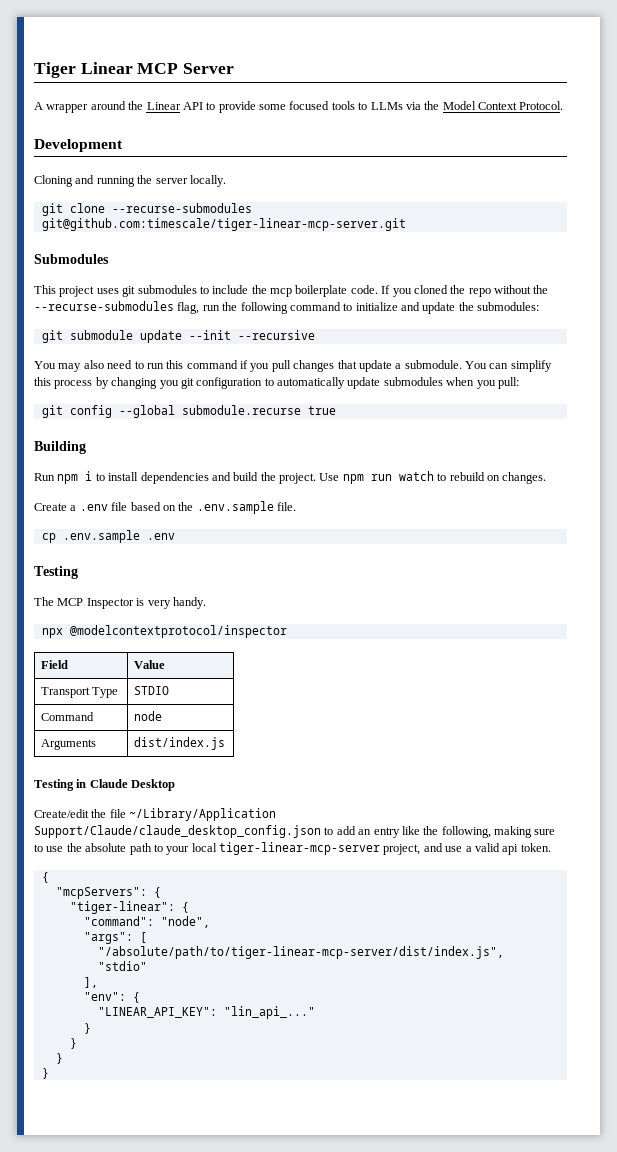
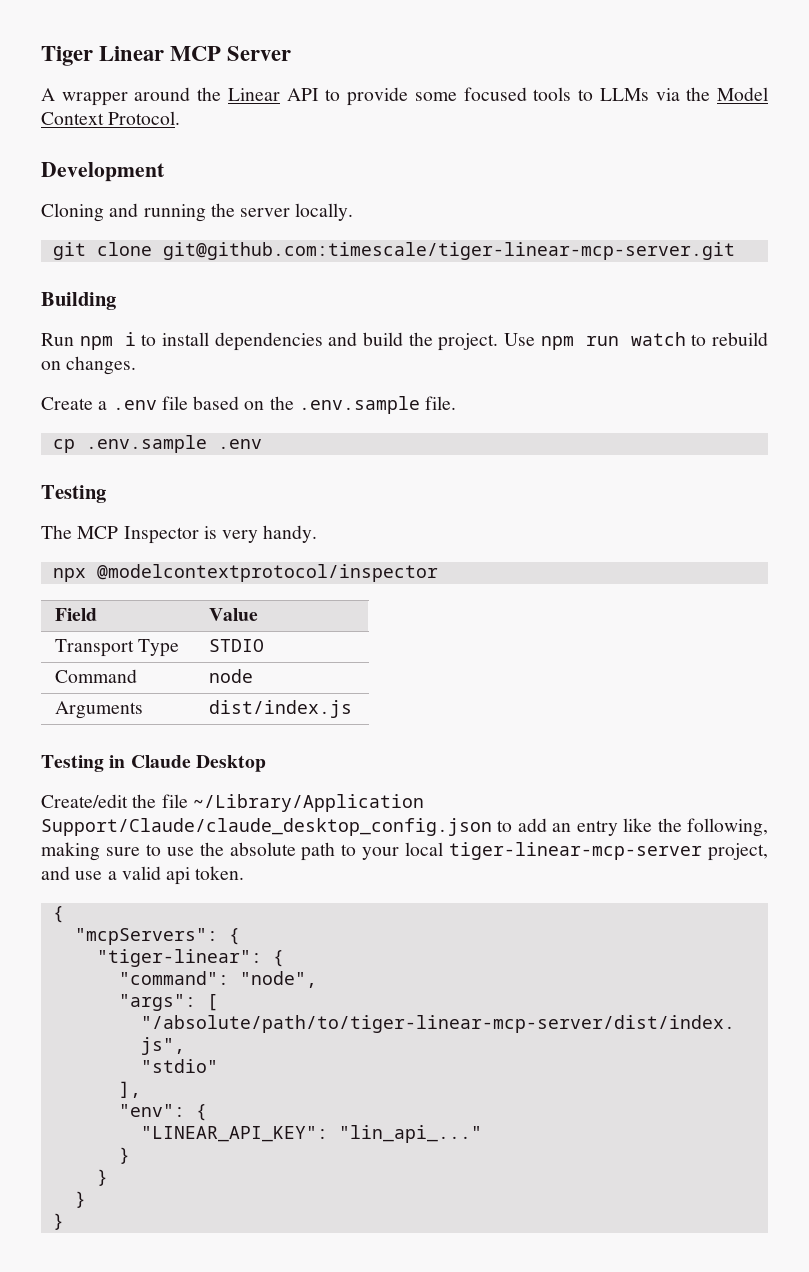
- git clone --recurse-submodules git@github.com:timescale/tiger-linear-mcp-server.git
+ git clone git@github.com:timescale/tiger-linear-mcp-server.git
- Submodules
- This project uses git submodules to include the mcp boilerplate code. If you cloned the repo without the --recurse-submodules flag, run the following command to initialize and update the submodules:
- git submodule update --init --recursive
- You may also need to run this command if you pull changes that update a submodule. You can simplify this process by changing you git configuration to automatically update submodules when you pull:
- git config --global submodule.recurse true

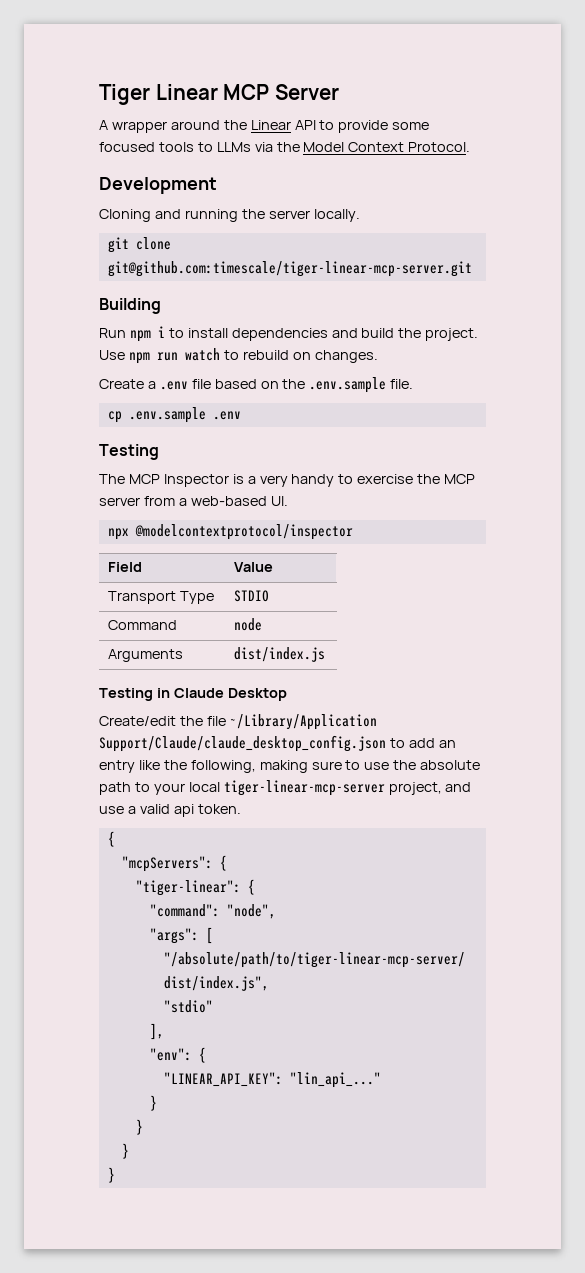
- The MCP Inspector is very handy.
+ The MCP Inspector is a very handy to exercise the MCP server from a web-based UI.

